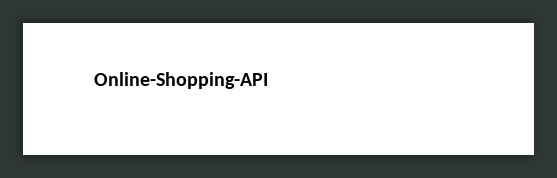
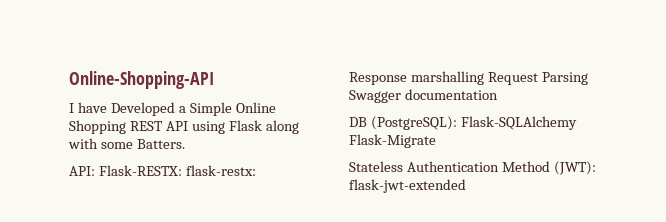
+ I have Developed a Simple Online Shopping REST API using Flask along with some Batters.
+ API: Flask-RESTX: flask-restx: Response marshalling Request Parsing Swagger documentation
+ DB (PostgreSQL): Flask-SQLAlchemy Flask-Migrate
+ Stateless Authentication Method (JWT): flask-jwt-extended

